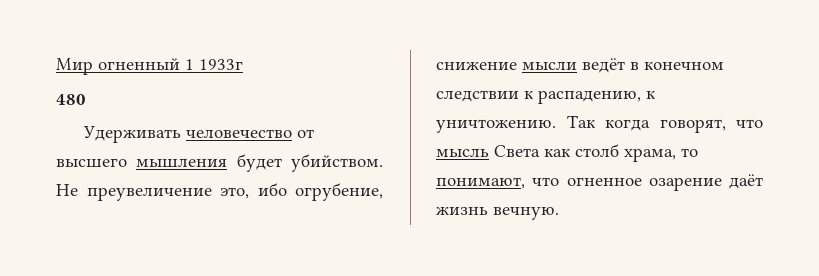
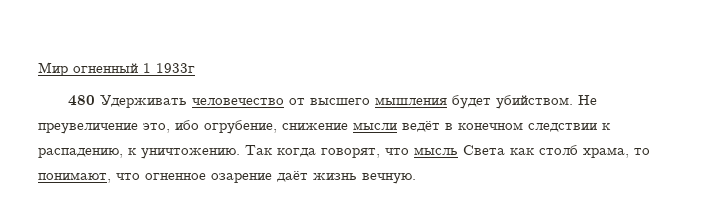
- 480
- Удерживать человечество от высшего мышления будет убийством.
+ 480 Удерживать человечество от высшего мышления будет убийством.

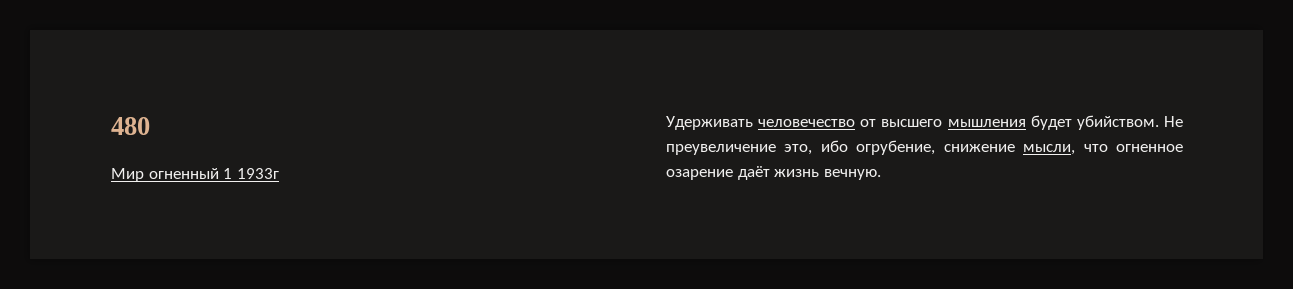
+ 480
- 480 Удерживать человечество от высшего мышления будет убийством.
+ Удерживать человечество от высшего мышления будет убийством.
- Не преувеличение это, ибо огрубение, снижение мысли ведёт в конечном следствии к распадению, к уничтожению. Так когда говорят, что мысль Света как столб храма, то понимают, что огненное озарение даёт жизнь вечную.
+ Не преувеличение это, ибо огрубение, снижение мысли, что огненное озарение даёт жизнь вечную.

